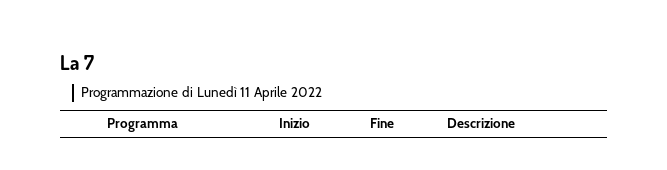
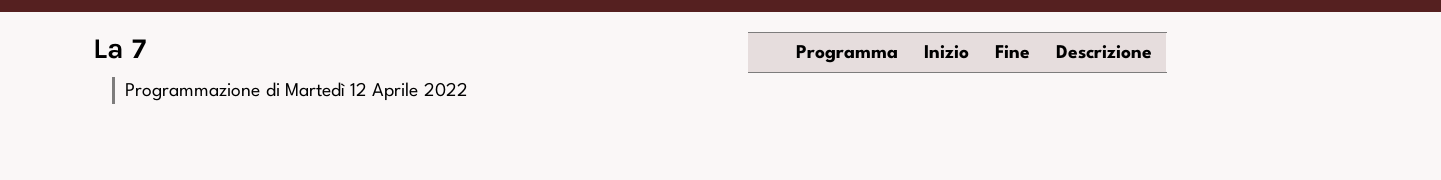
- Programmazione di Lunedì 11 Aprile 2022
+ Programmazione di Martedì 12 Aprile 2022

